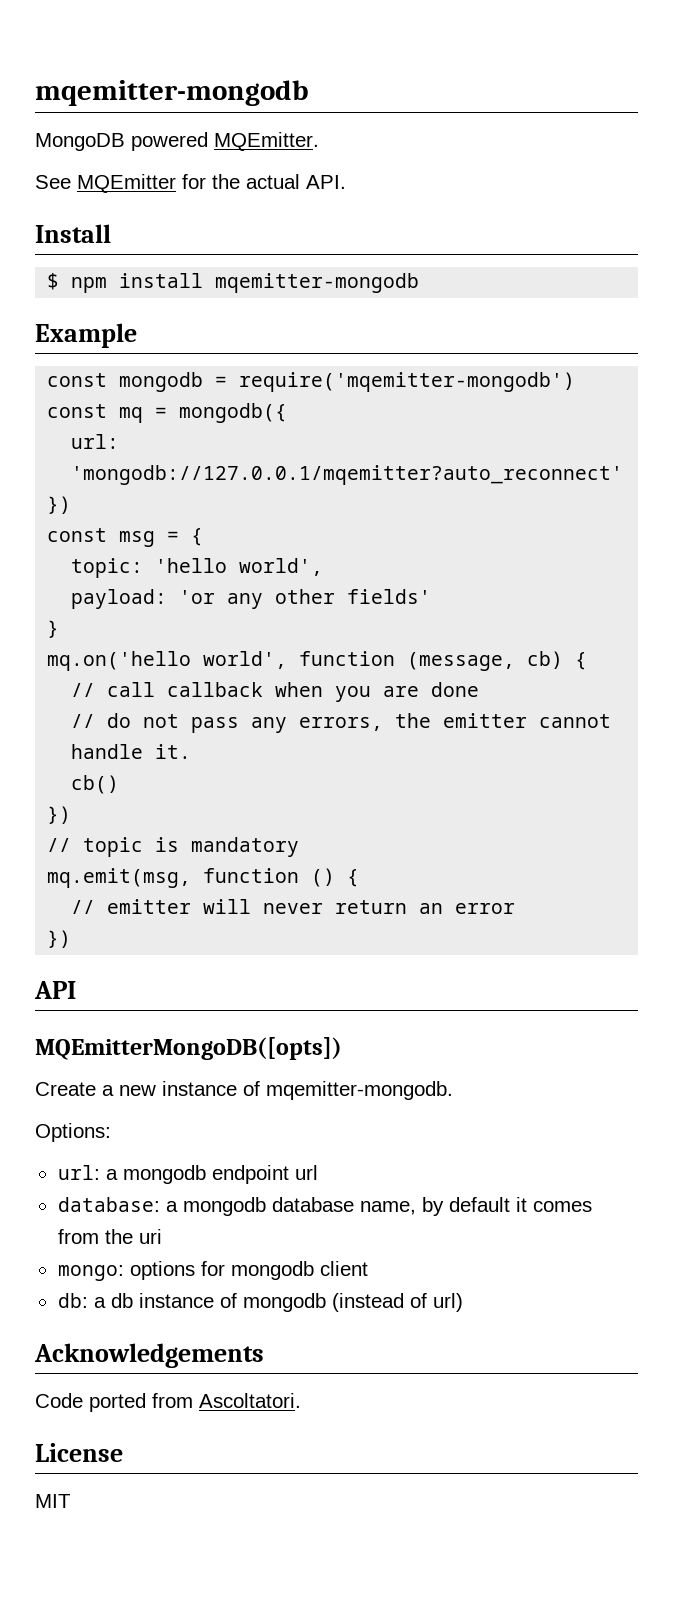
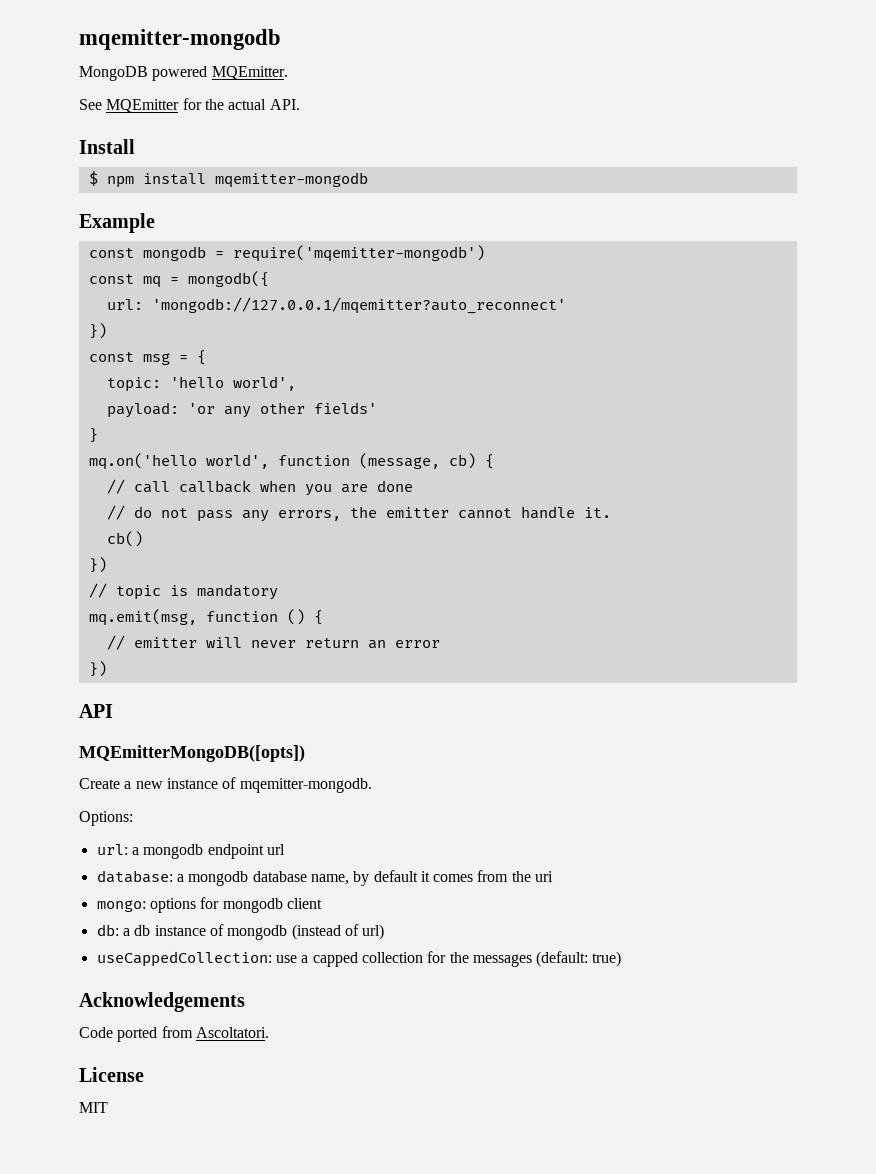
+ useCappedCollection: use a capped collection for the messages (default: true)

